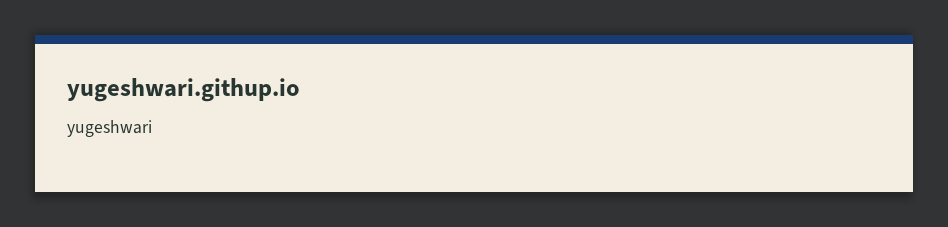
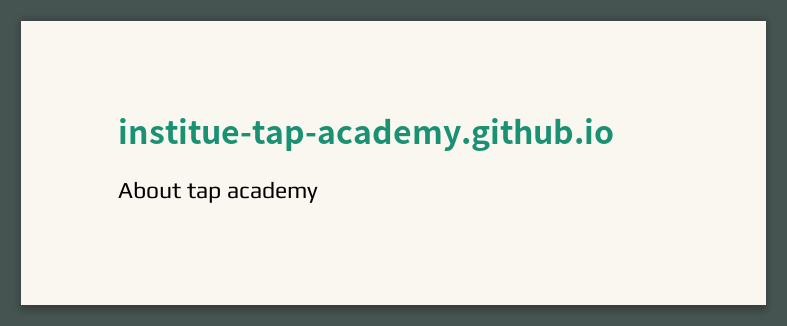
- yugeshwari.githup.io
- yugeshwari
+ institue-tap-academy.github.io
+ About tap academy

